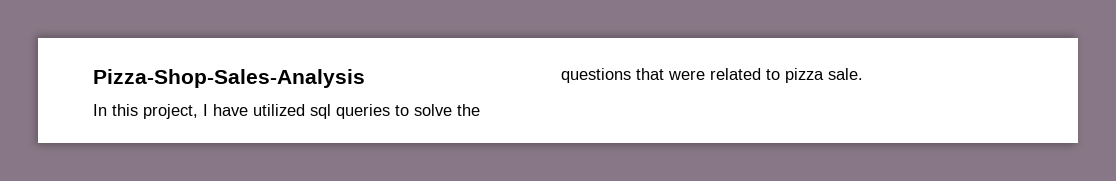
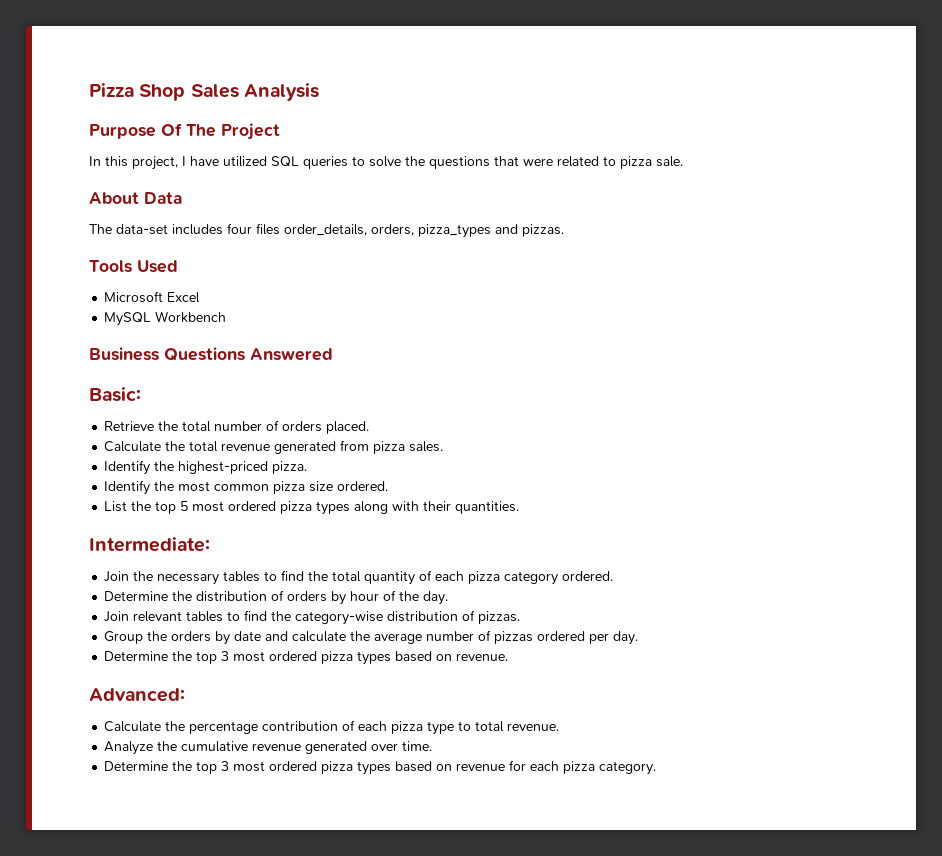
- Pizza-Shop-Sales-Analysis
+ Pizza Shop Sales Analysis
+ Purpose Of The Project
- In this project, I have utilized sql queries to solve the questions that were related to pizza sale.
+ In this project, I have utilized SQL queries to solve the questions that were related to pizza sale.
+ About Data
+ The data-set includes four files order_details, orders, pizza_types and pizzas.
+ Tools Used
+ Microsoft Excel
+ MySQL Workbench
+ Business Questions Answered
+ Basic:
+ Retrieve the total number of orders placed.
+ Calculate the total revenue generated from pizza sales.
+ Identify the highest-priced pizza.
+ Identify the most common pizza size ordered.
+ List the top 5 most ordered pizza types along with their quantities.
+ Intermediate:
+ Join the necessary tables to find the total quantity of each pizza category ordered.
+ Determine the distribution of orders by hour of the day.
+ Join relevant tables to find the category-wise distribution of pizzas.
+ Group the orders by date and calculate the average number of pizzas ordered per day.
+ Determine the top 3 most ordered pizza types based on revenue.
+ Advanced:
+ Calculate the percentage contribution of each pizza type to total revenue.
+ Analyze the cumulative revenue generated over time.
+ Determine the top 3 most ordered pizza types based on revenue for each pizza category.

